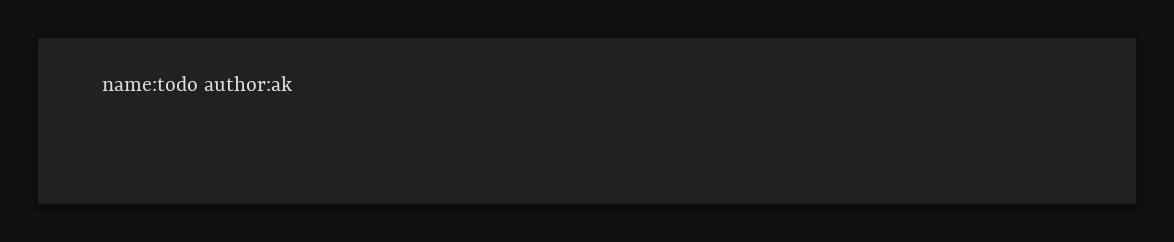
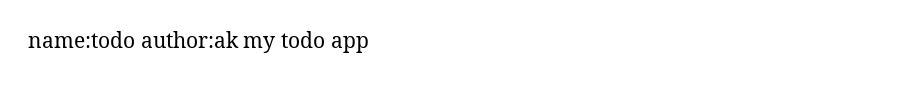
- name:todo author:ak
+ name:todo author:ak my todo app

